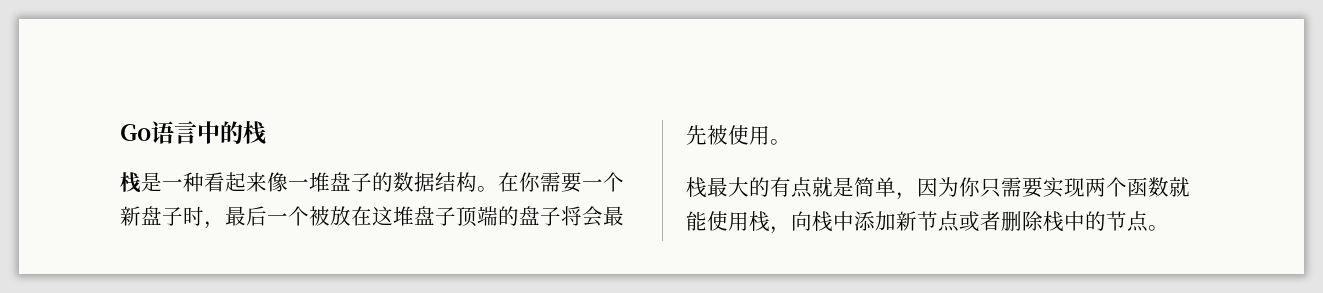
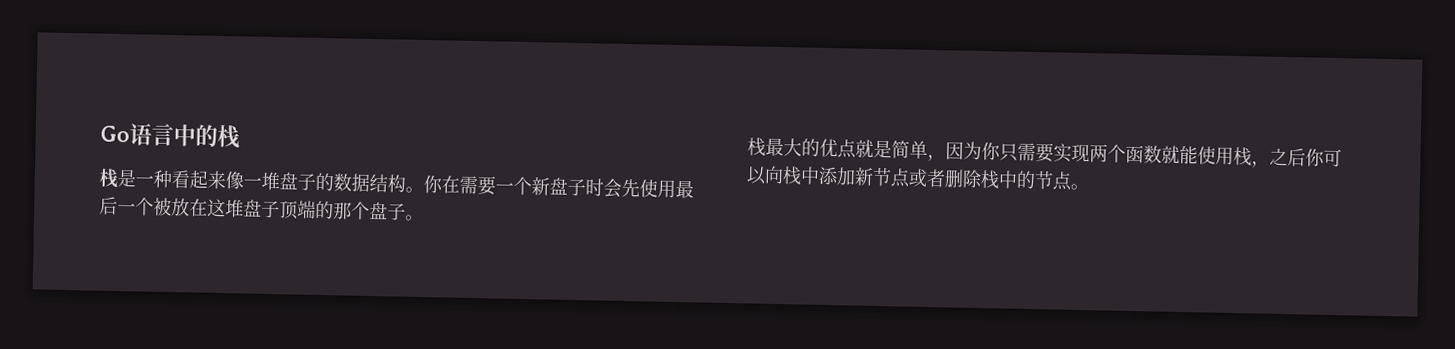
- 在你需要一个新盘子时，最后一个被放在这堆盘子顶端的盘子将会最先被使用。
+ 你在需要一个新盘子时会先使用最后一个被放在这堆盘子顶端的那个盘子。
- 栈最大的有点就是简单，因为你只需要实现两个函数就能使用栈，向栈中添加新节点或者删除栈中的节点。
+ 栈最大的优点就是简单，因为你只需要实现两个函数就能使用栈，之后你可以向栈中添加新节点或者删除栈中的节点。

